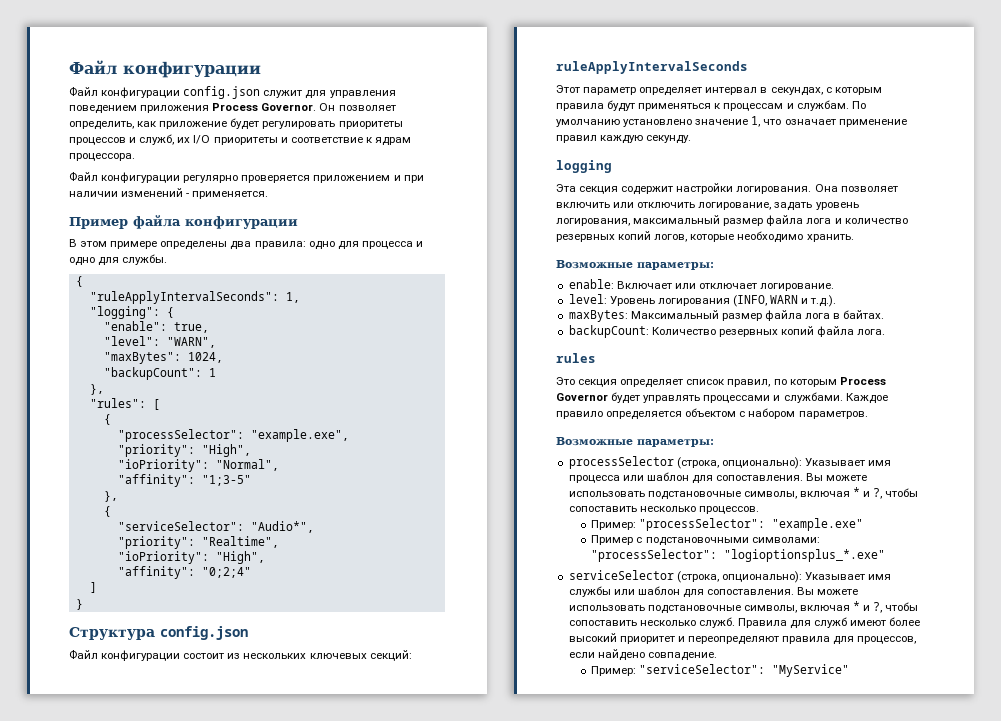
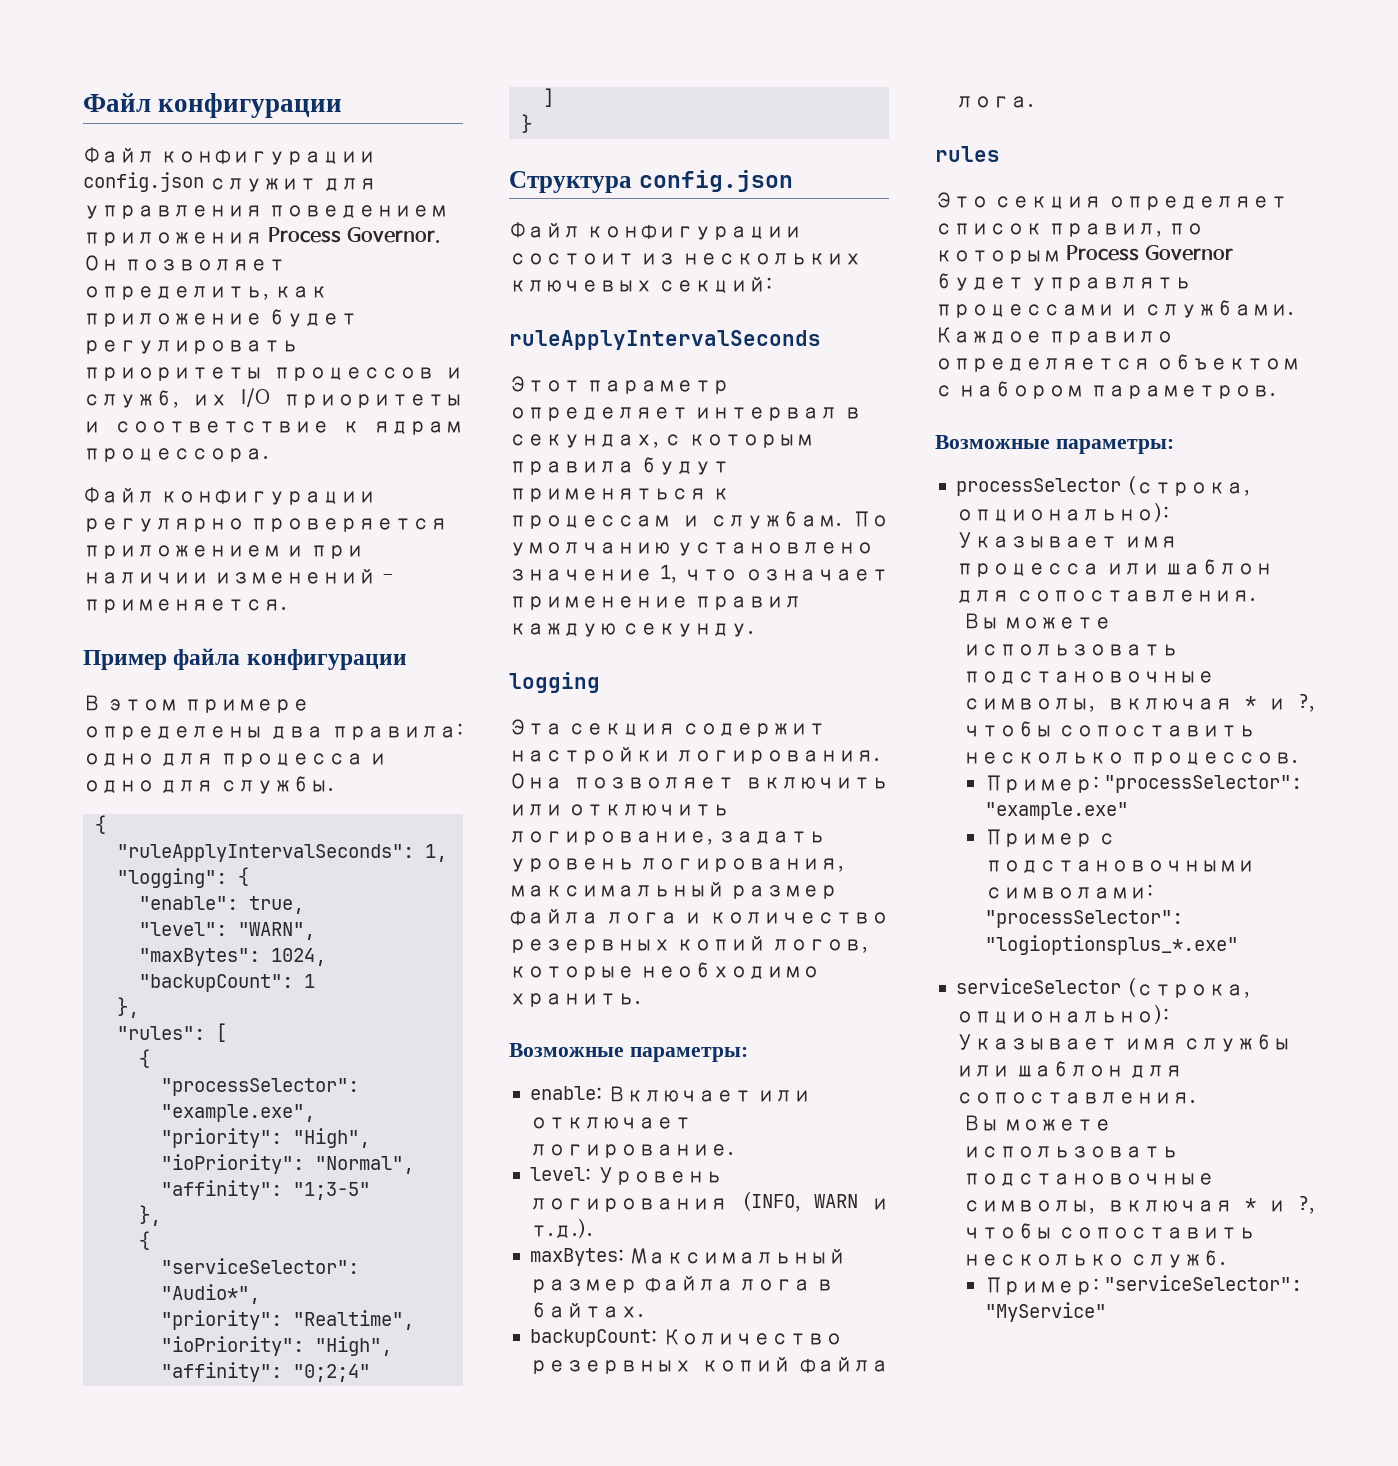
- processSelector (строка, опционально): Указывает имя процесса или шаблон для сопоставления. Вы можете использовать подстановочные символы, включая * и ?, чтобы сопоставить несколько процессов.
+ processSelector (строка, опционально): Указывает имя процесса или шаблон для сопоставления.
+ Вы можете использовать подстановочные символы, включая * и ?, чтобы сопоставить несколько процессов.
- serviceSelector (строка, опционально): Указывает имя службы или шаблон для сопоставления. Вы можете использовать подстановочные символы, включая * и ?, чтобы сопоставить несколько служб. Правила для служб имеют более высокий приоритет и переопределяют правила для процессов, если найдено совпадение.
+ serviceSelector (строка, опционально): Указывает имя службы или шаблон для сопоставления.
+ Вы можете использовать подстановочные символы, включая * и ?, чтобы сопоставить несколько служб.

